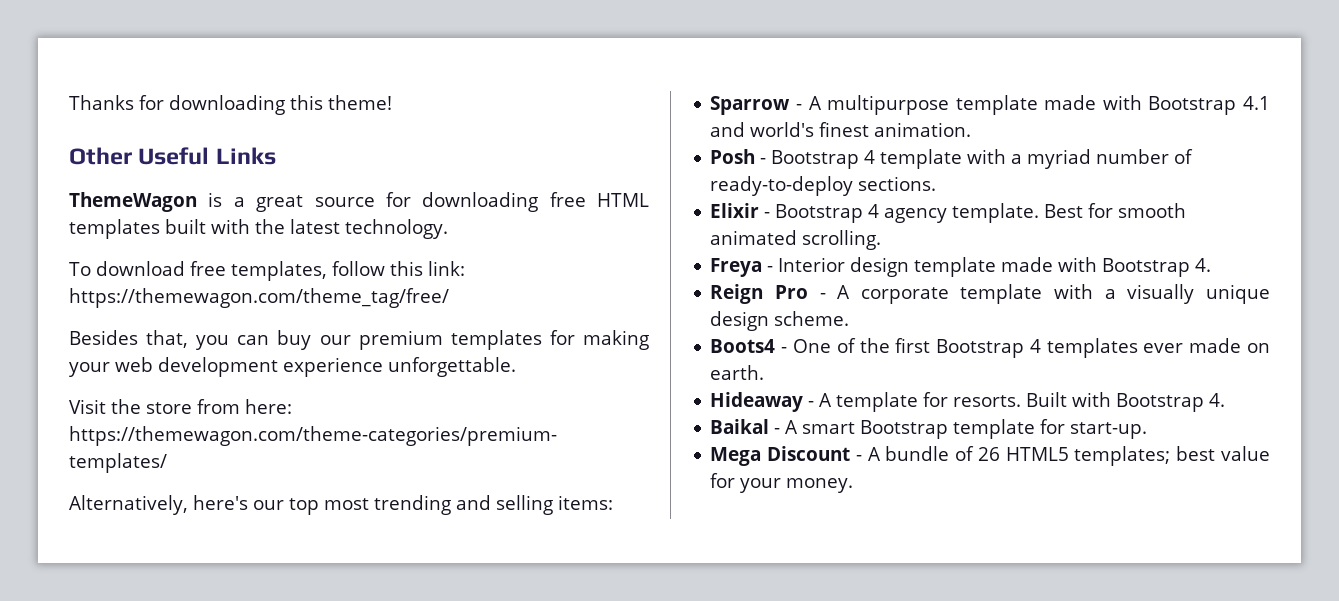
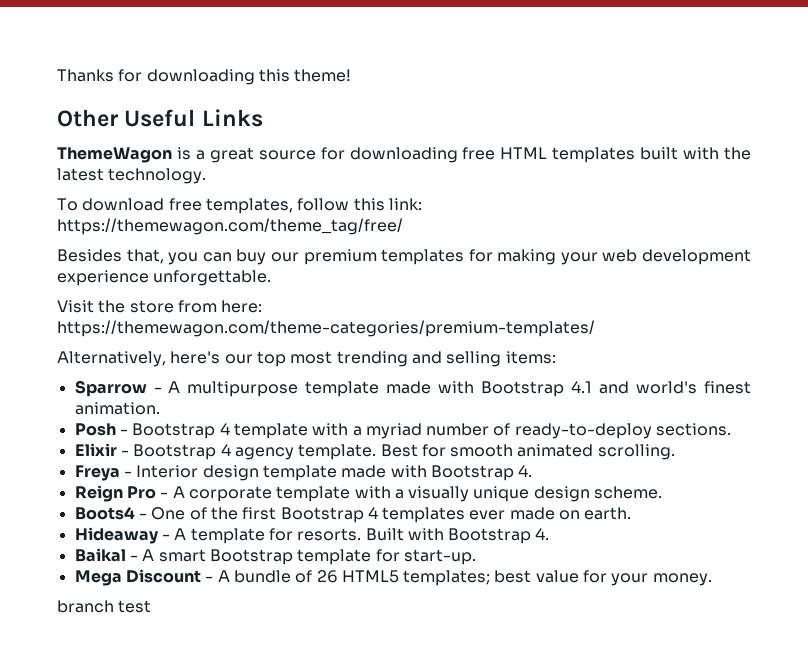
+ branch test

